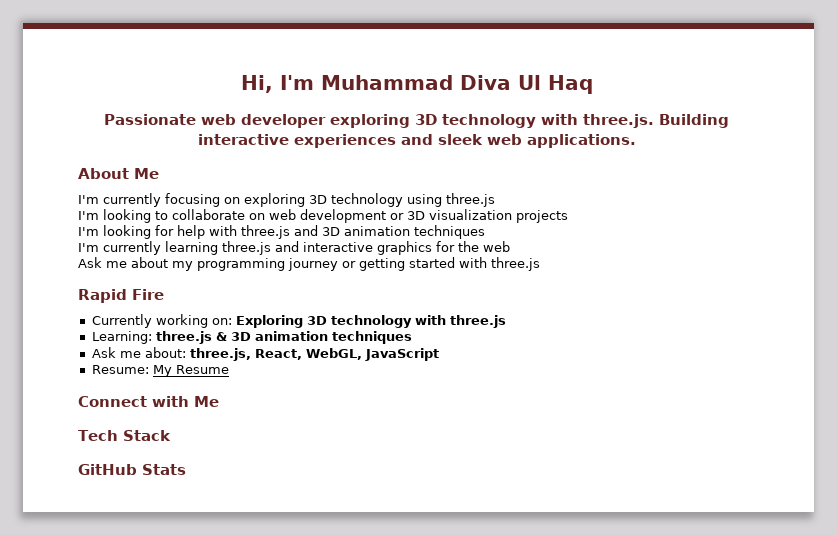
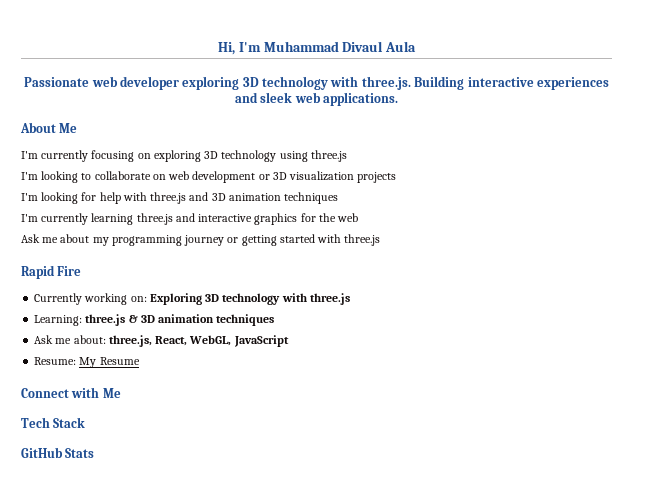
- Hi, I'm Muhammad Diva Ul Haq
+ Hi, I'm Muhammad Divaul Aula

